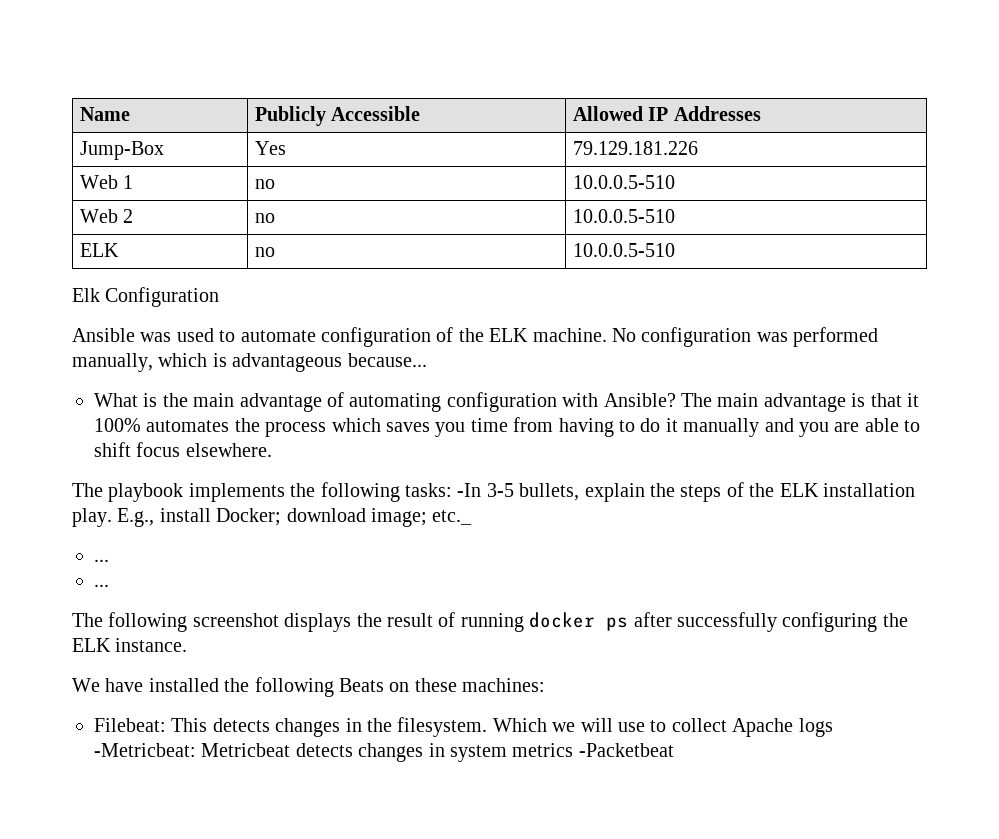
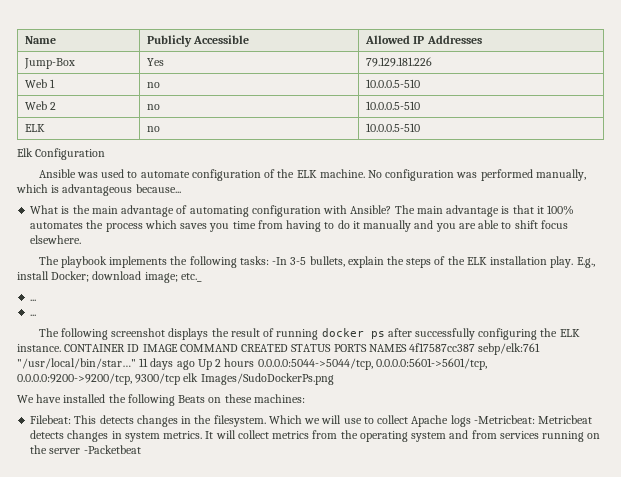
+ CONTAINER ID IMAGE COMMAND CREATED STATUS PORTS NAMES 4f17587cc387 sebp/elk:761 "/usr/local/bin/star…" 11 days ago Up 2 hours 0.0.0.0:5044->5044/tcp, 0.0.0.0:5601->5601/tcp, 0.0.0.0:9200->9200/tcp, 9300/tcp elk Images/SudoDockerPs.png
- Which we will use to collect Apache logs -Metricbeat: Metricbeat detects changes in system metrics -Packetbeat
+ Which we will use to collect Apache logs -Metricbeat: Metricbeat detects changes in system metrics. It will collect metrics from the operating system and from services running on the server -Packetbeat

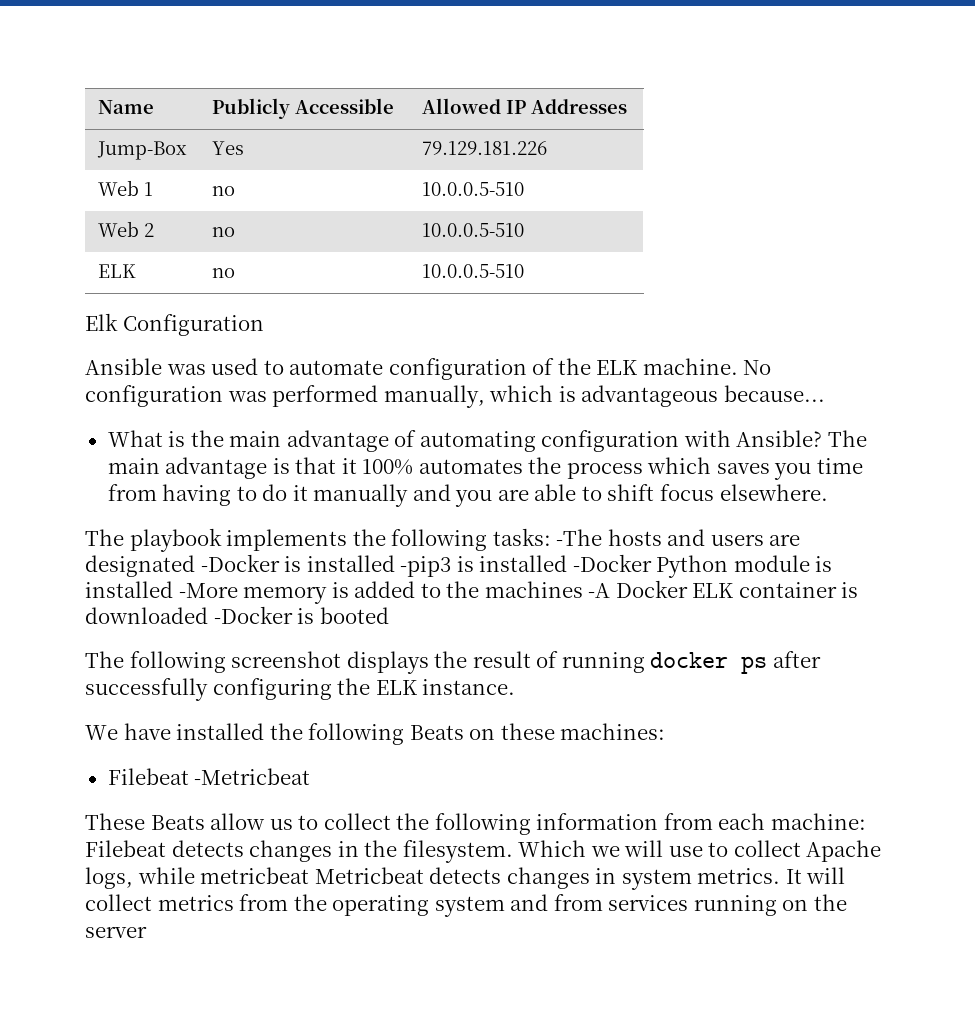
- The playbook implements the following tasks: -In 3-5 bullets, explain the steps of the ELK installation play. E.g., install Docker; download image; etc._
- ...
- ...
+ The playbook implements the following tasks: -The hosts and users are designated -Docker is installed -pip3 is installed -Docker Python module is installed -More memory is added to the machines -A Docker ELK container is downloaded -Docker is booted
- CONTAINER ID IMAGE COMMAND CREATED STATUS PORTS NAMES 4f17587cc387 sebp/elk:761 "/usr/local/bin/star…" 11 days ago Up 2 hours 0.0.0.0:5044->5044/tcp, 0.0.0.0:5601->5601/tcp, 0.0.0.0:9200->9200/tcp, 9300/tcp elk Images/SudoDockerPs.png
- Filebeat: This detects changes in the filesystem.
+ Filebeat -Metricbeat
+ These Beats allow us to collect the following information from each machine: Filebeat detects changes in the filesystem.
- Which we will use to collect Apache logs -Metricbeat: Metricbeat detects changes in system metrics.
+ Which we will use to collect Apache logs, while metricbeat Metricbeat detects changes in system metrics.
- It will collect metrics from the operating system and from services running on the server -Packetbeat
+ It will collect metrics from the operating system and from services running on the server

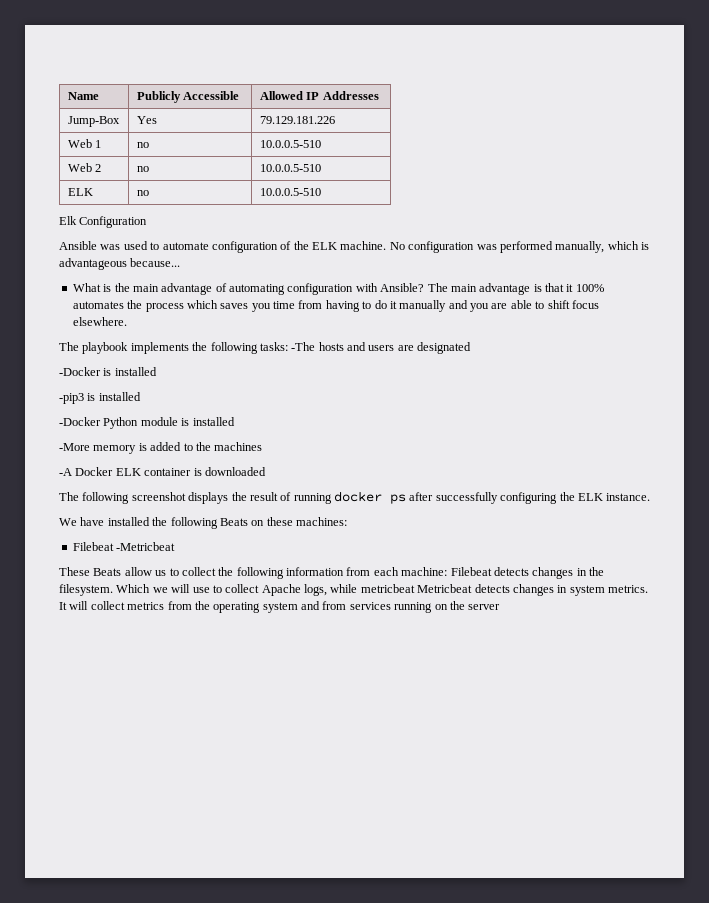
- The playbook implements the following tasks: -The hosts and users are designated -Docker is installed -pip3 is installed -Docker Python module is installed -More memory is added to the machines -A Docker ELK container is downloaded -Docker is booted
+ The playbook implements the following tasks: -The hosts and users are designated
+ -Docker is installed
+ -pip3 is installed
+ -Docker Python module is installed
+ -More memory is added to the machines
+ -A Docker ELK container is downloaded

